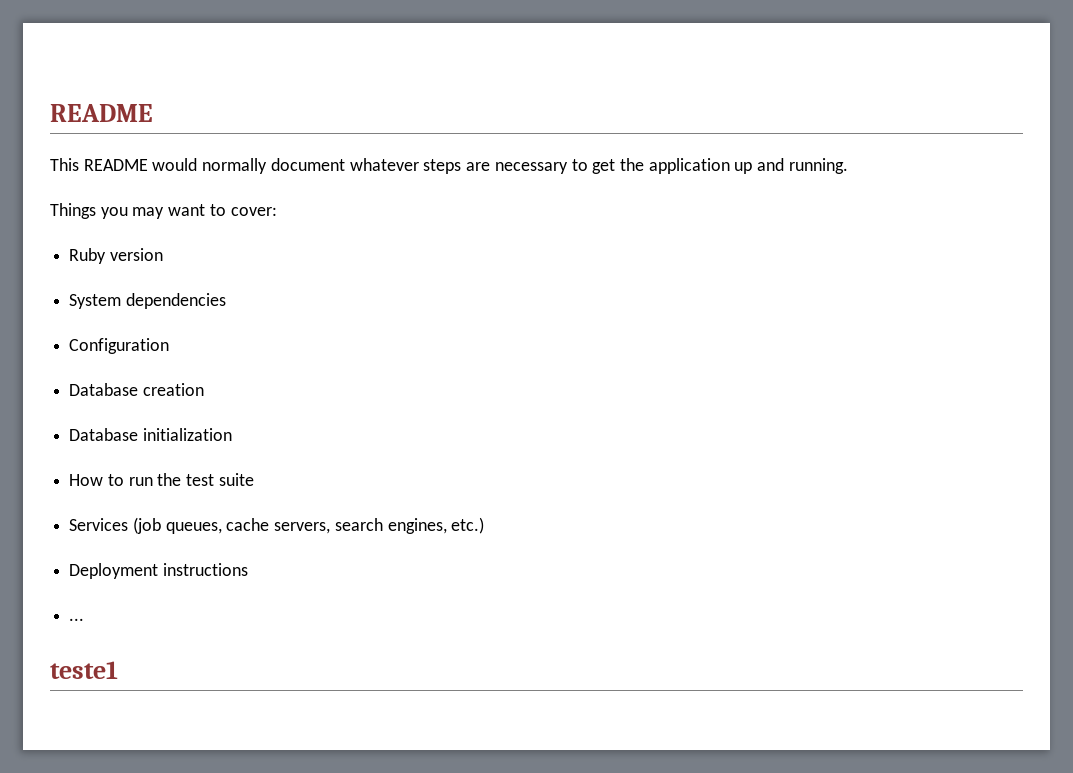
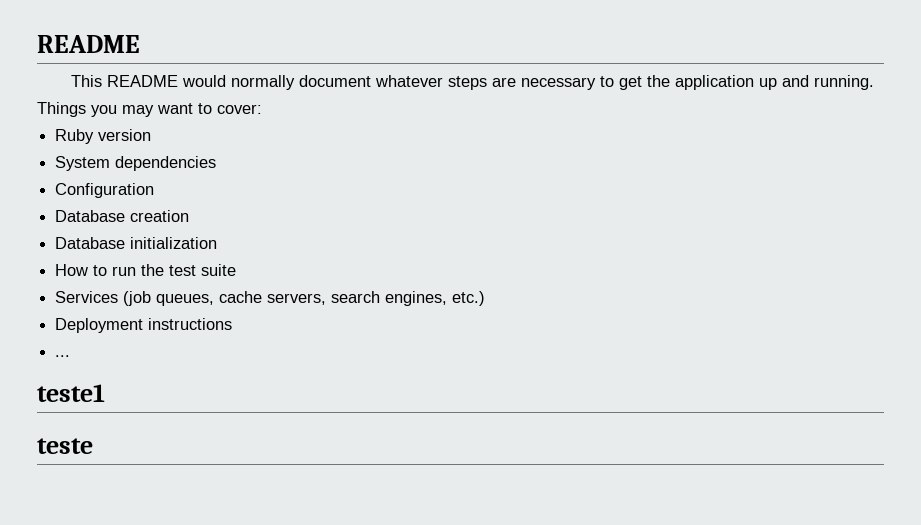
+ teste

